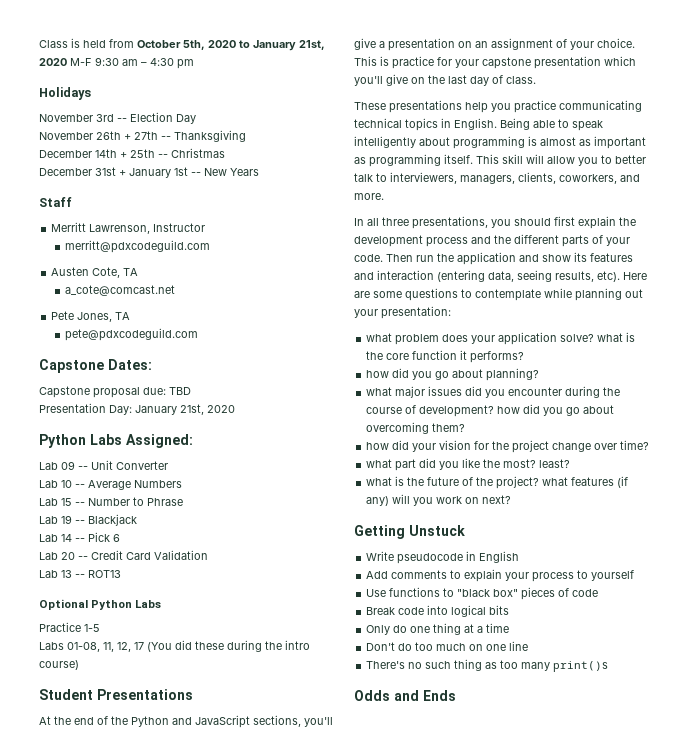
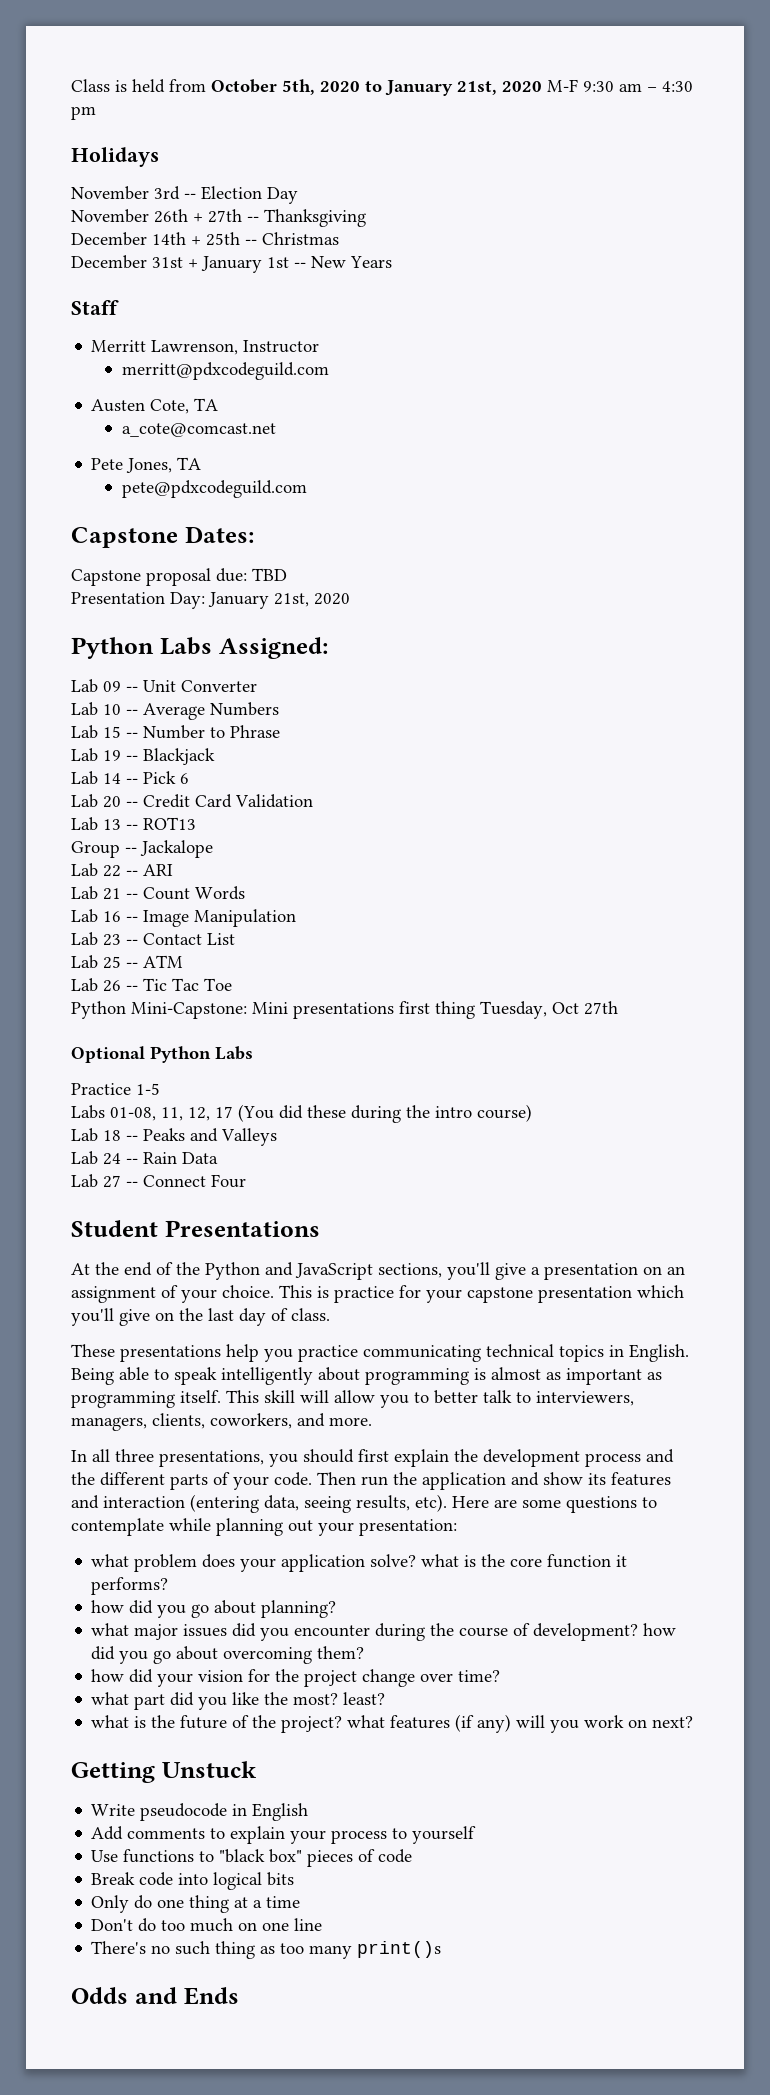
+ Group -- Jackalope
+ Lab 22 -- ARI
+ Lab 21 -- Count Words
+ Lab 16 -- Image Manipulation
+ Lab 23 -- Contact List
+ Lab 25 -- ATM
+ Lab 26 -- Tic Tac Toe
+ Python Mini-Capstone: Mini presentations first thing Tuesday, Oct 27th
+ Lab 18 -- Peaks and Valleys
+ Lab 24 -- Rain Data
+ Lab 27 -- Connect Four

